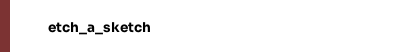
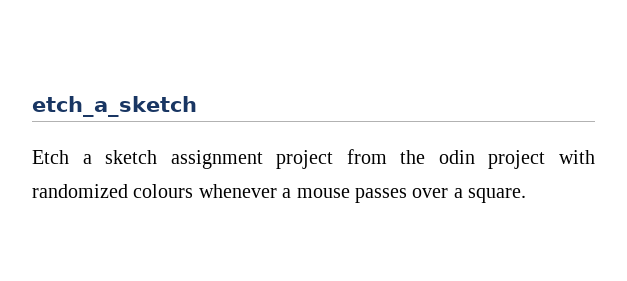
+ Etch a sketch assignment project from the odin project with randomized colours whenever a mouse passes over a square.

